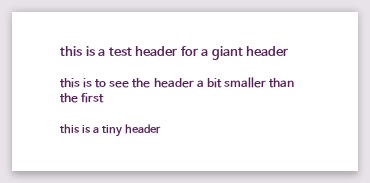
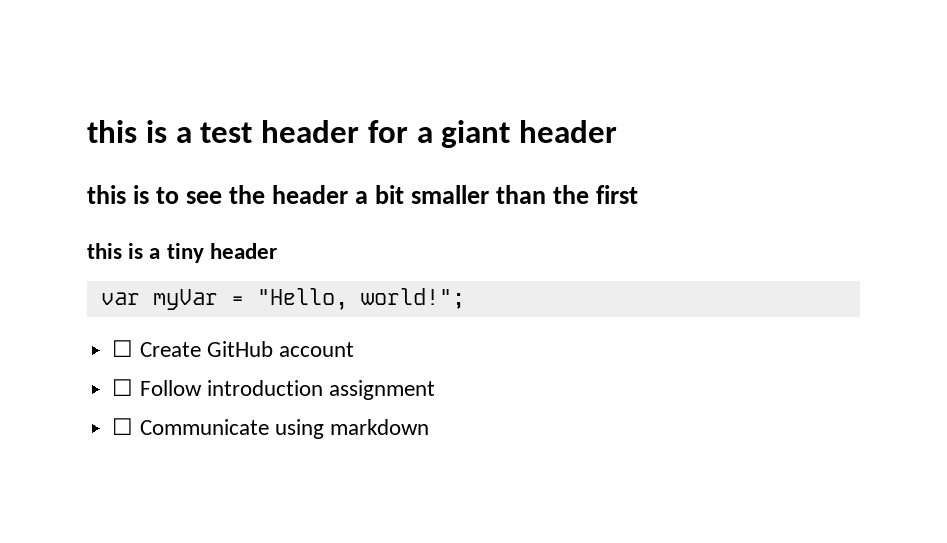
+ var myVar = "Hello, world!";
+ ☐ Create GitHub account
+ ☐ Follow introduction assignment
+ ☐ Communicate using markdown

